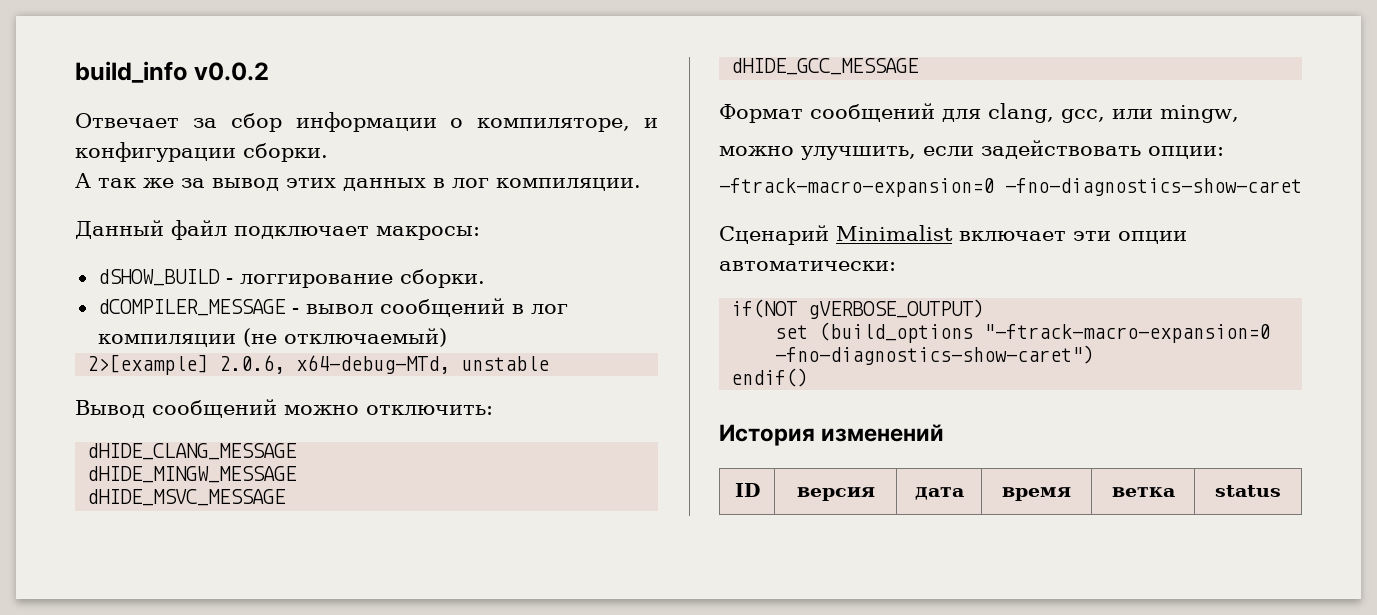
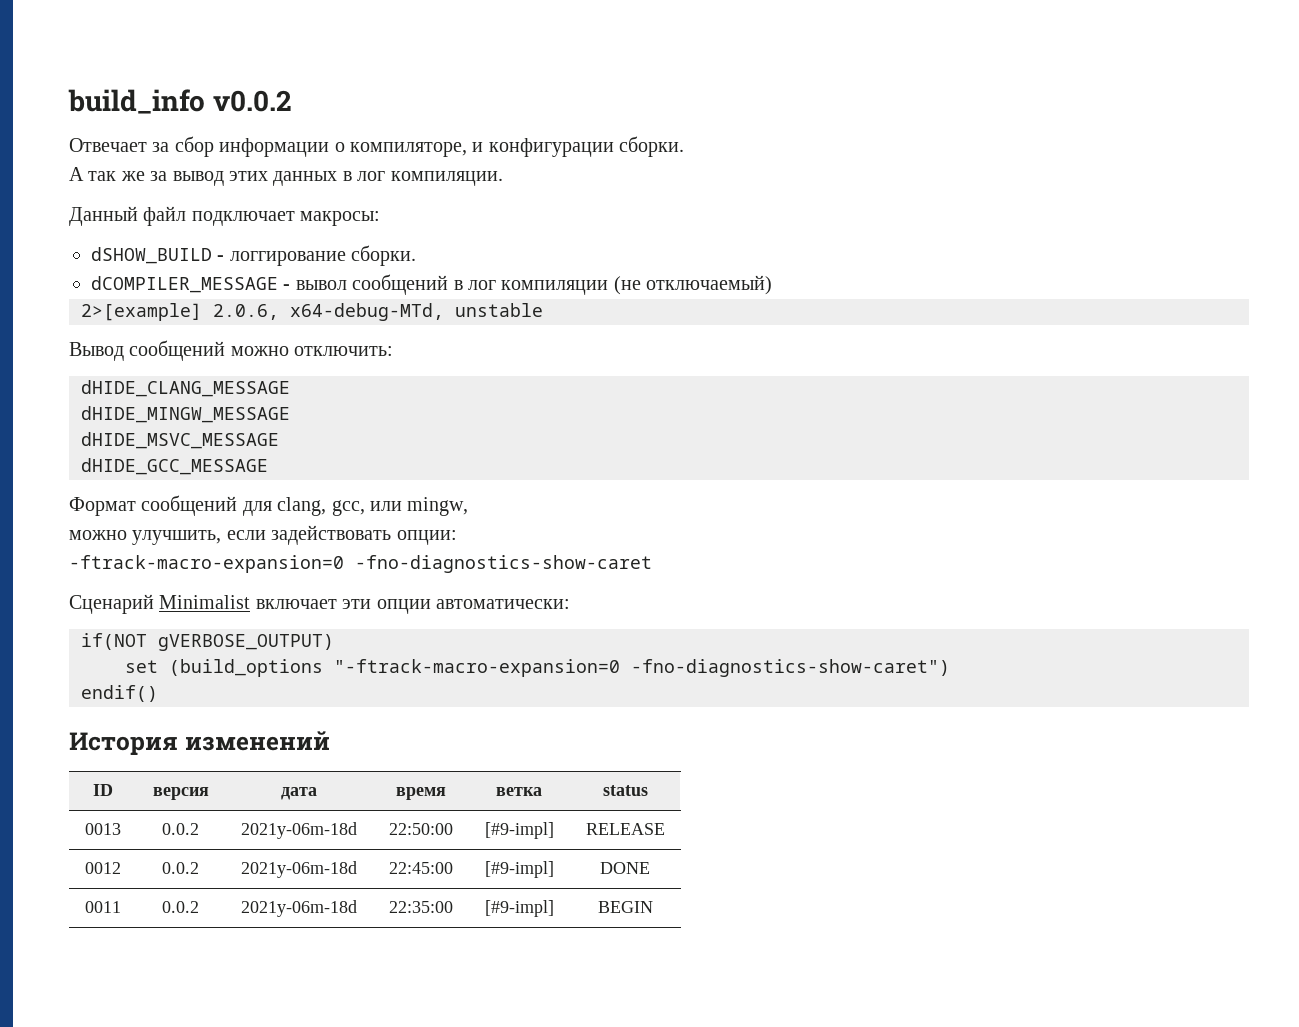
+ 0013 | 0.0.2 | 2021y-06m-18d | 22:50:00 | [#9-impl] | RELEASE
+ 0012 | 0.0.2 | 2021y-06m-18d | 22:45:00 | [#9-impl] | DONE
+ 0011 | 0.0.2 | 2021y-06m-18d | 22:35:00 | [#9-impl] | BEGIN

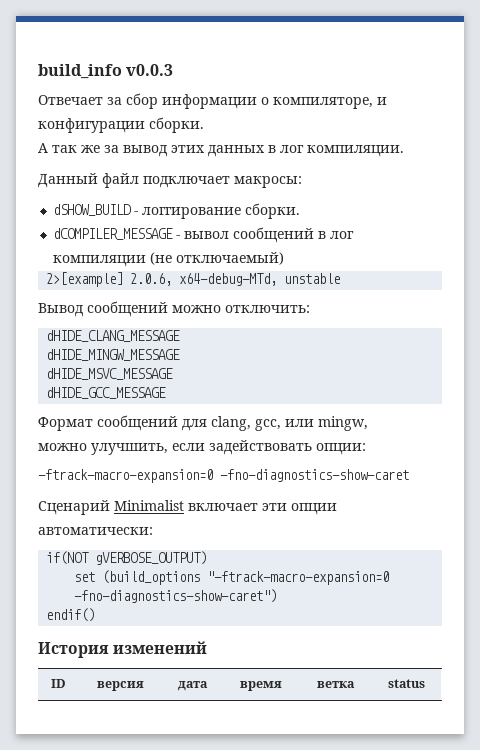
- build_info v0.0.2
+ build_info v0.0.3
- 0013 | 0.0.2 | 2021y-06m-18d | 22:50:00 | [#9-impl] | RELEASE
- 0012 | 0.0.2 | 2021y-06m-18d | 22:45:00 | [#9-impl] | DONE
- 0011 | 0.0.2 | 2021y-06m-18d | 22:35:00 | [#9-impl] | BEGIN

